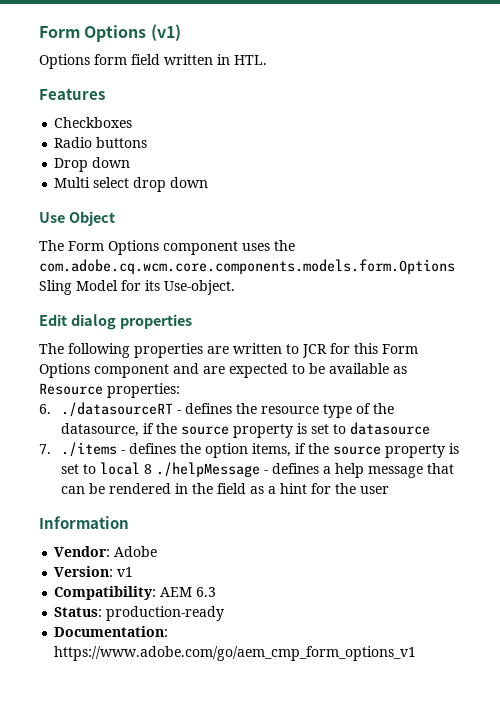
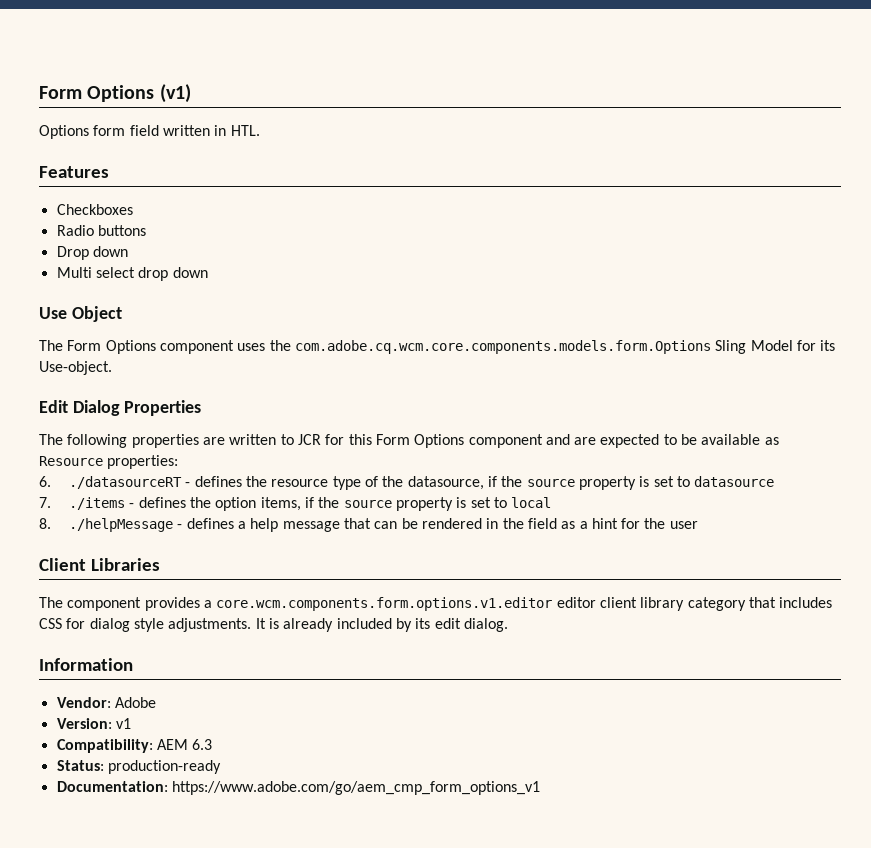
- Edit dialog properties
+ Edit Dialog Properties
- 7. ./items - defines the option items, if the source property is set to local 8 ./helpMessage - defines a help message that can be rendered in the field as a hint for the user
+ 7. ./items - defines the option items, if the source property is set to local
+ 8. ./helpMessage - defines a help message that can be rendered in the field as a hint for the user
+ Client Libraries
+ The component provides a core.wcm.components.form.options.v1.editor editor client library category that includes CSS for dialog style adjustments. It is already included by its edit dialog.

